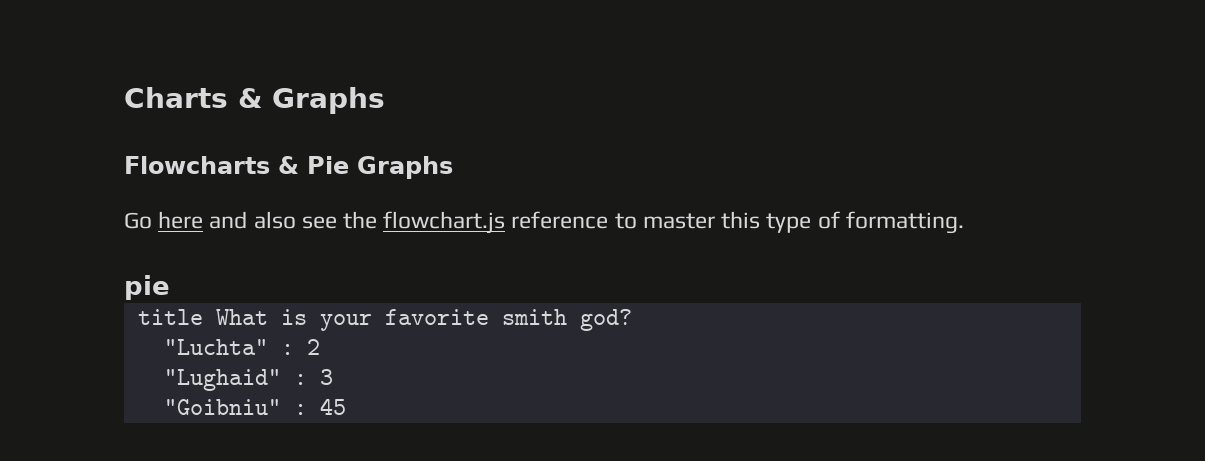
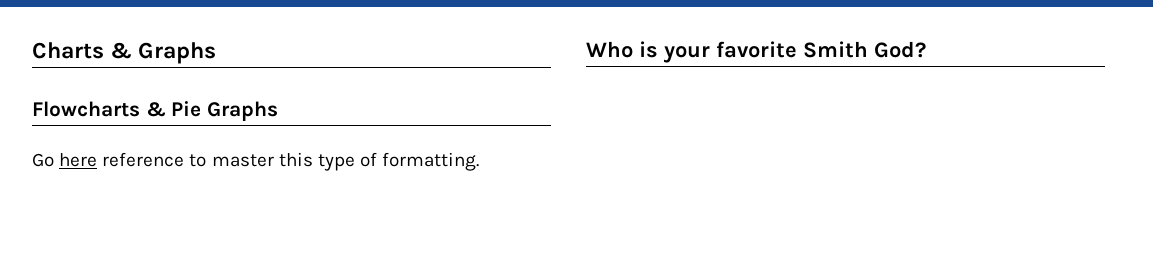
- Go here and also see the flowchart.js reference to master this type of formatting.
+ Go here reference to master this type of formatting.
- pie
- title What is your favorite smith god?
- "Luchta" : 2
- "Lughaid" : 3
- "Goibniu" : 45
+ Who is your favorite Smith God?

